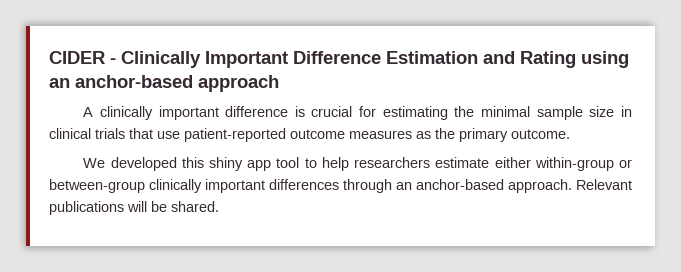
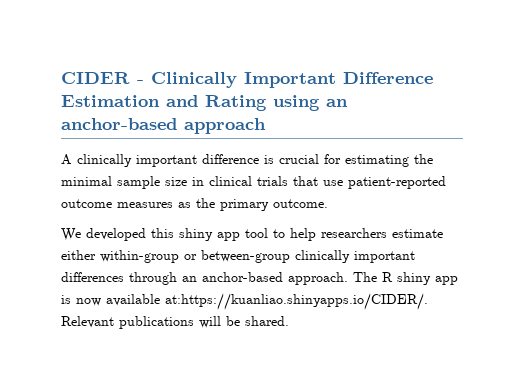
- Relevant publications will be shared.
+ The R shiny app is now available at:https://kuanliao.shinyapps.io/CIDER/. Relevant publications will be shared.

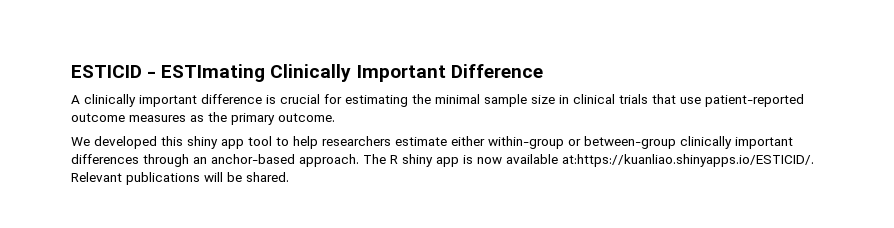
- CIDER - Clinically Important Difference Estimation and Rating using an anchor-based approach
+ ESTICID - ESTImating Clinically Important Difference
- The R shiny app is now available at:https://kuanliao.shinyapps.io/CIDER/. Relevant publications will be shared.
+ The R shiny app is now available at:https://kuanliao.shinyapps.io/ESTICID/. Relevant publications will be shared.

